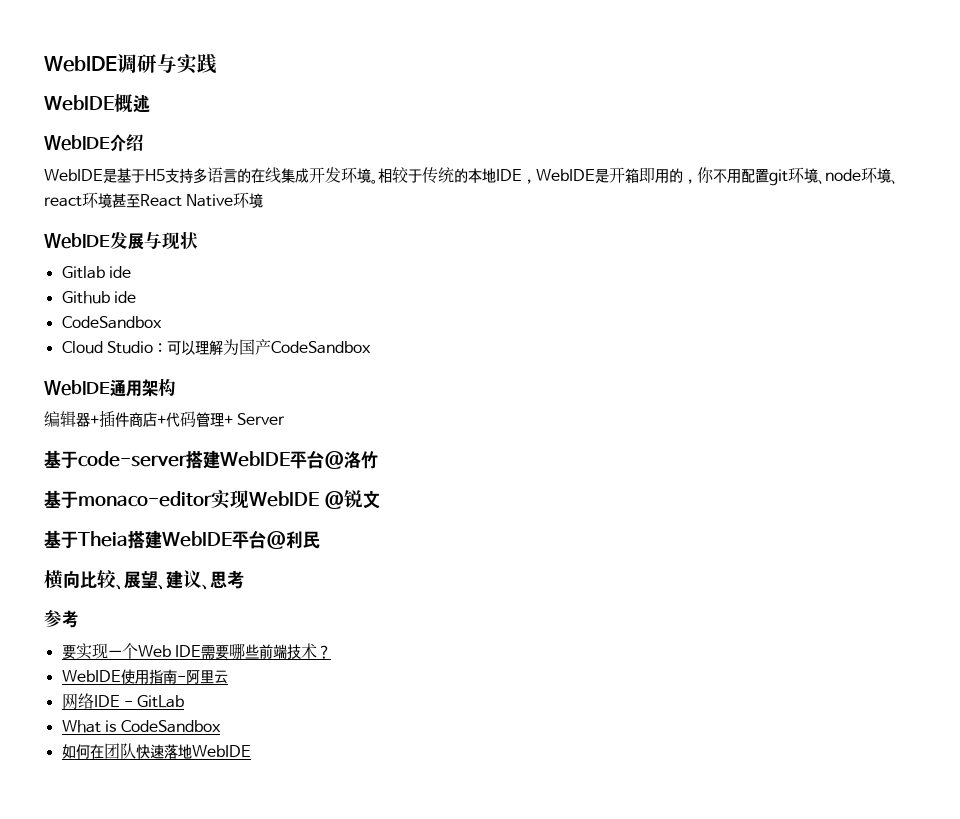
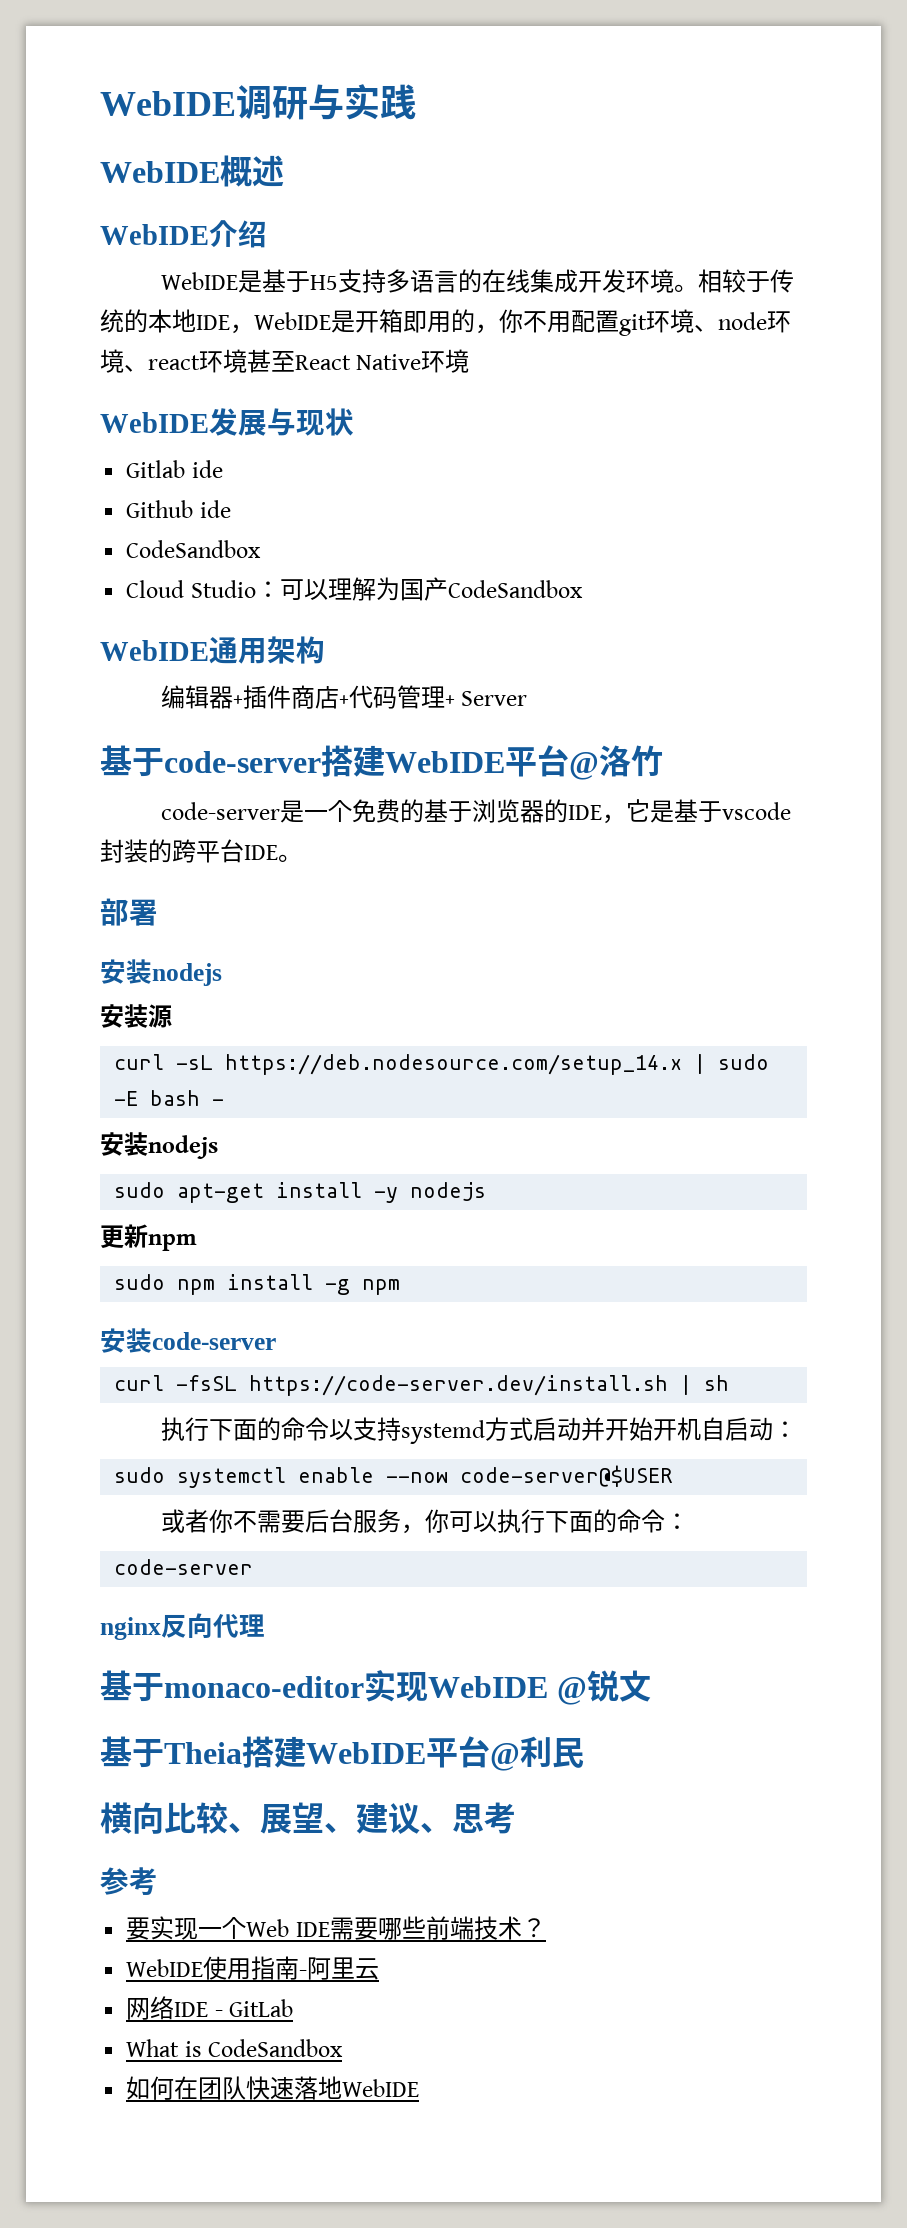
+ code-server是一个免费的基于浏览器的IDE，它是基于vscode封装的跨平台IDE。
+ 部署
+ 安装nodejs
+ 安装源
+ curl -sL https://deb.nodesource.com/setup_14.x | sudo -E bash -
+ 安装nodejs
+ sudo apt-get install -y nodejs
+ 更新npm
+ sudo npm install -g npm
+ 安装code-server
+ curl -fsSL https://code-server.dev/install.sh | sh
+ 执行下面的命令以支持systemd方式启动并开始开机自启动：
+ sudo systemctl enable --now code-server@$USER
+ 或者你不需要后台服务，你可以执行下面的命令：
+ code-server
+ nginx反向代理

